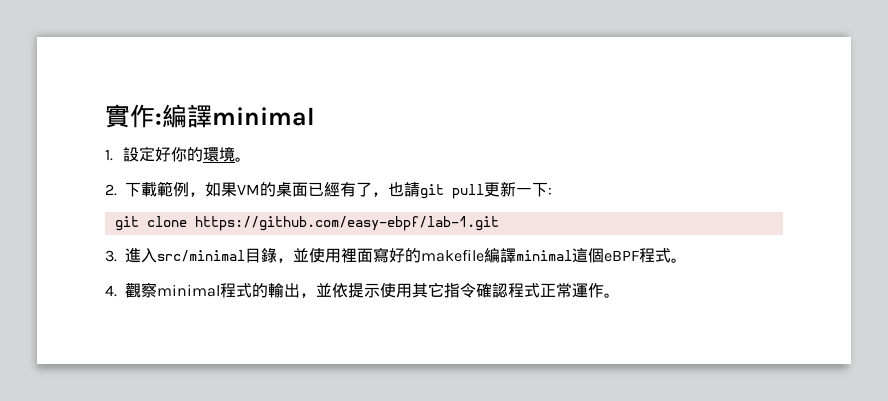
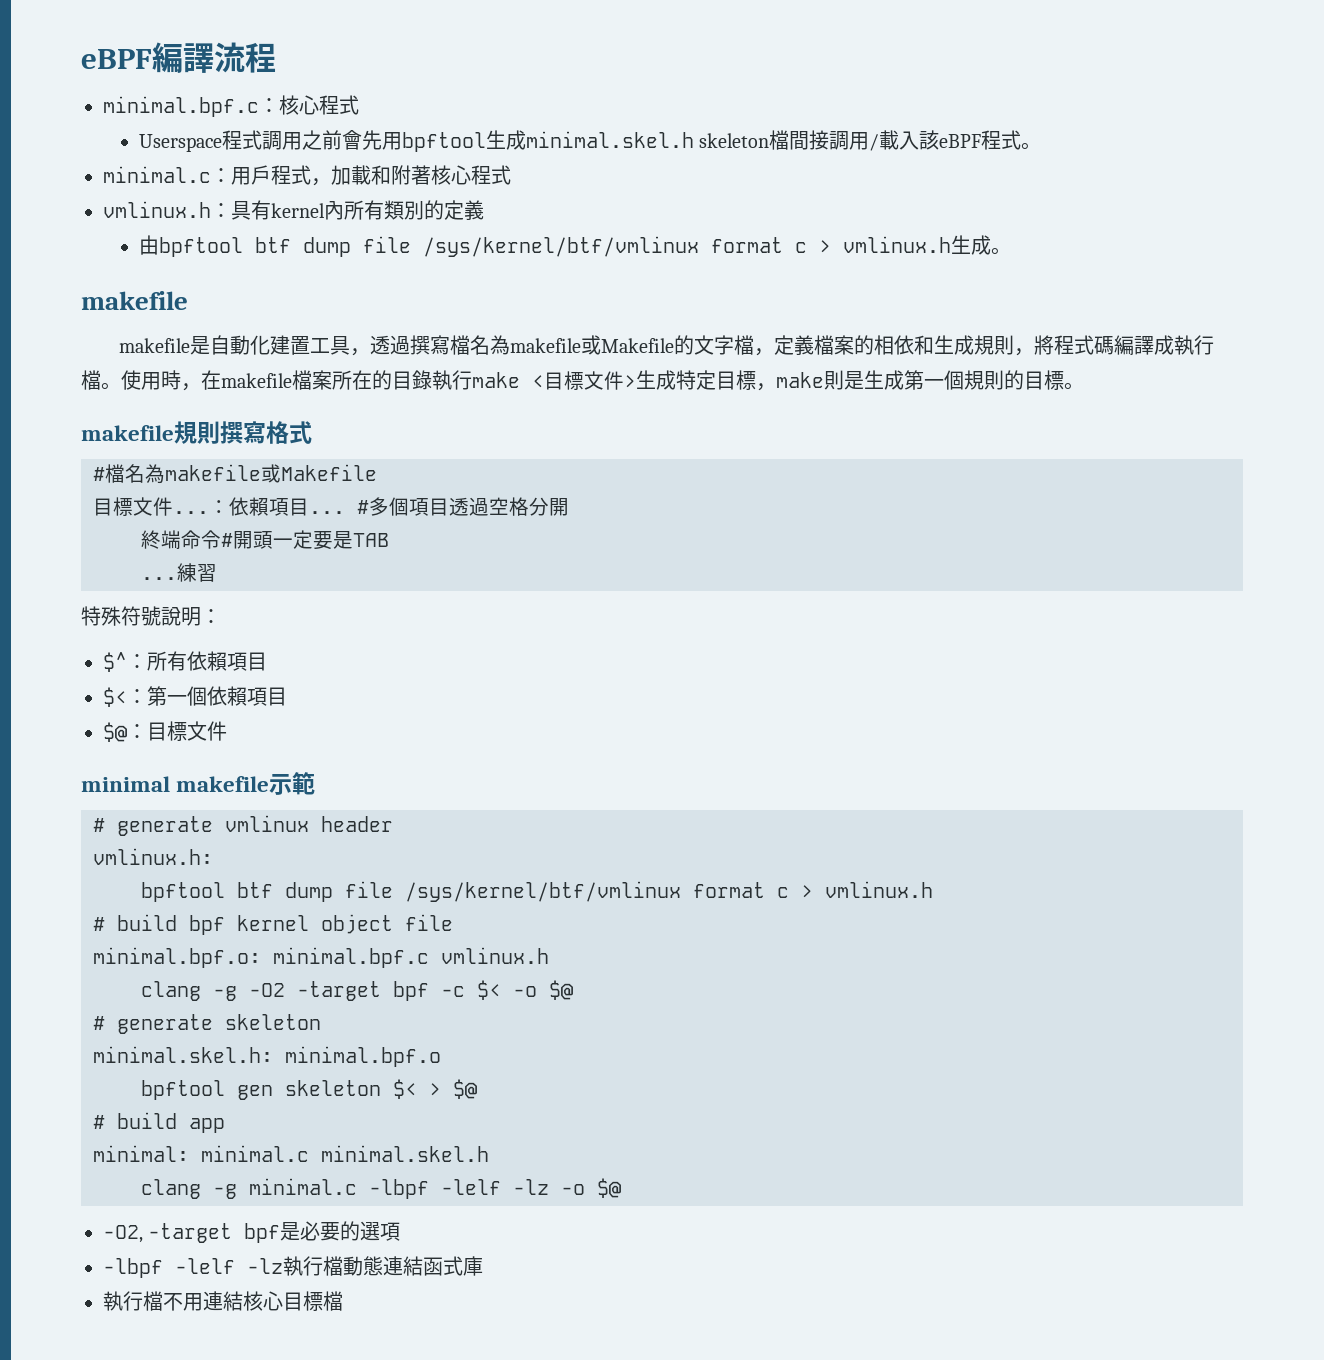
- 實作:編譯minimal
- 1.設定好你的環境。
- 2.下載範例，如果VM的桌面已經有了，也請git pull更新一下:
- git clone https://github.com/easy-ebpf/lab-1.git
- 3.進入src/minimal目錄，並使用裡面寫好的makefile編譯minimal這個eBPF程式。
- 4.觀察minimal程式的輸出，並依提示使用其它指令確認程式正常運作。
+ eBPF編譯流程
+ minimal.bpf.c：核心程式
+ Userspace程式調用之前會先用bpftool生成minimal.skel.h skeleton檔間接調用/載入該eBPF程式。
+ minimal.c：用戶程式，加載和附著核心程式
+ vmlinux.h：具有kernel內所有類別的定義
+ 由bpftool btf dump file /sys/kernel/btf/vmlinux format c > vmlinux.h生成。
+ makefile
+ makefile是自動化建置工具，透過撰寫檔名為makefile或Makefile的文字檔，定義檔案的相依和生成規則，將程式碼編譯成執行檔。使用時，在makefile檔案所在的目錄執行make <目標文件>生成特定目標，make則是生成第一個規則的目標。
+ makefile規則撰寫格式
+ #檔名為makefile或Makefile
+ 目標文件...：依賴項目... #多個項目透過空格分開
+ 終端命令#開頭一定要是TAB
+ ...練習
+ 特殊符號說明：
+ $^：所有依賴項目
+ $<：第一個依賴項目
+ $@：目標文件
+ minimal makefile示範
+ # generate vmlinux header
+ vmlinux.h:
+ bpftool btf dump file /sys/kernel/btf/vmlinux format c > vmlinux.h
+ # build bpf kernel object file
+ minimal.bpf.o: minimal.bpf.c vmlinux.h
+ clang -g -O2 -target bpf -c $< -o $@
+ # generate skeleton
+ minimal.skel.h: minimal.bpf.o
+ bpftool gen skeleton $< > $@
+ # build app
+ minimal: minimal.c minimal.skel.h
+ clang -g minimal.c -lbpf -lelf -lz -o $@
+ -O2, -target bpf是必要的選項
+ -lbpf -lelf -lz執行檔動態連結函式庫
+ 執行檔不用連結核心目標檔

